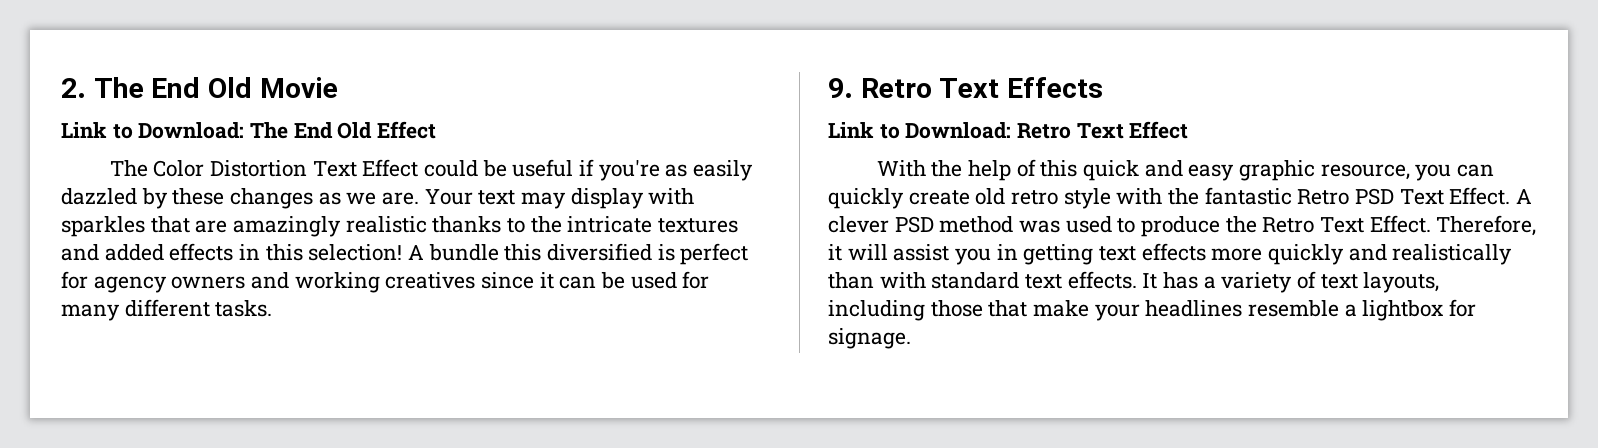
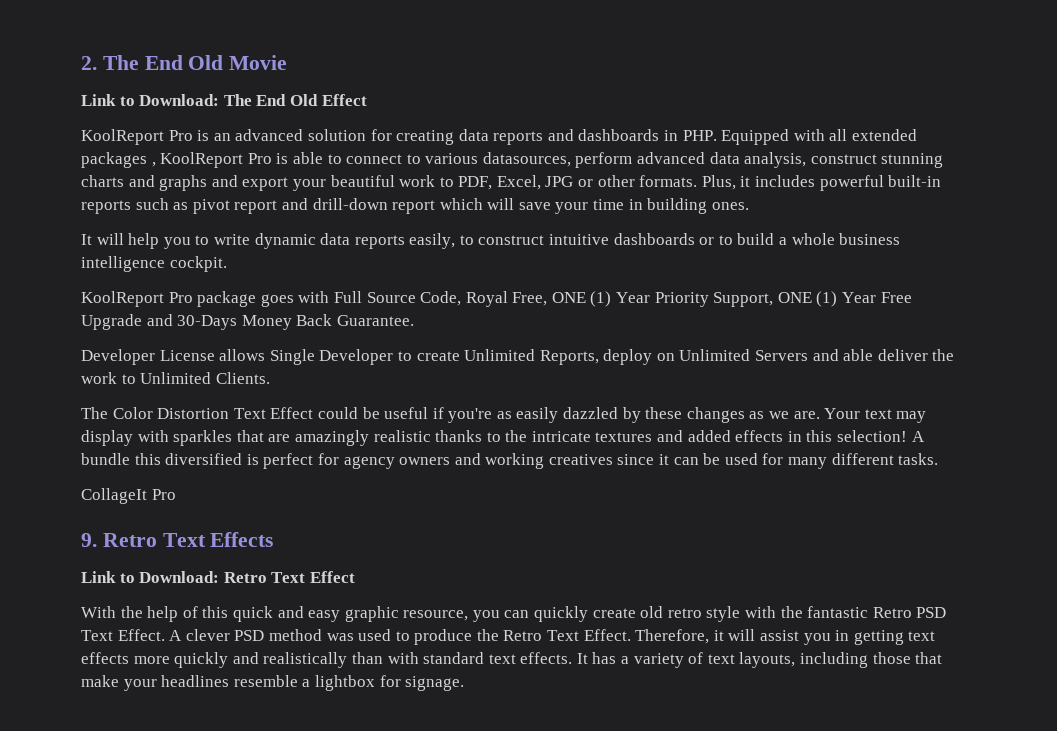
+ KoolReport Pro is an advanced solution for creating data reports and dashboards in PHP. Equipped with all extended packages , KoolReport Pro is able to connect to various datasources, perform advanced data analysis, construct stunning charts and graphs and export your beautiful work to PDF, Excel, JPG or other formats. Plus, it includes powerful built-in reports such as pivot report and drill-down report which will save your time in building ones.
+ It will help you to write dynamic data reports easily, to construct intuitive dashboards or to build a whole business intelligence cockpit.
+ KoolReport Pro package goes with Full Source Code, Royal Free, ONE (1) Year Priority Support, ONE (1) Year Free Upgrade and 30-Days Money Back Guarantee.
+ Developer License allows Single Developer to create Unlimited Reports, deploy on Unlimited Servers and able deliver the work to Unlimited Clients.
+ CollageIt Pro

